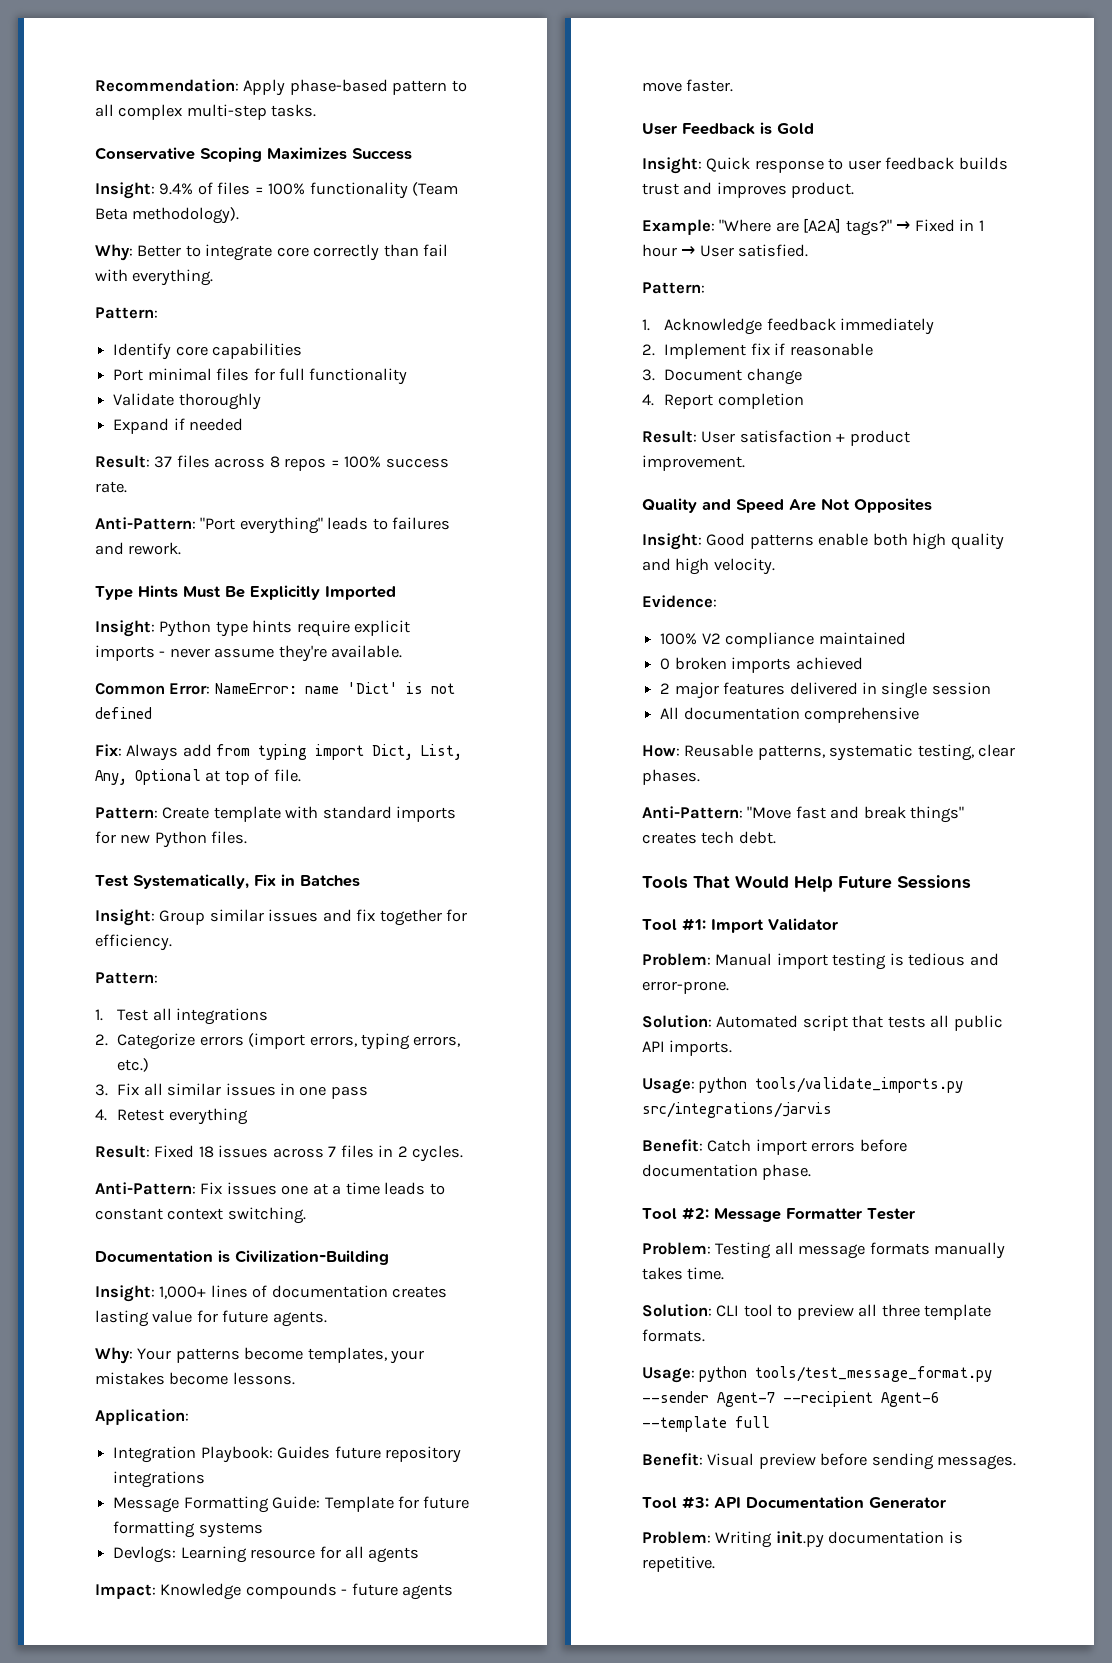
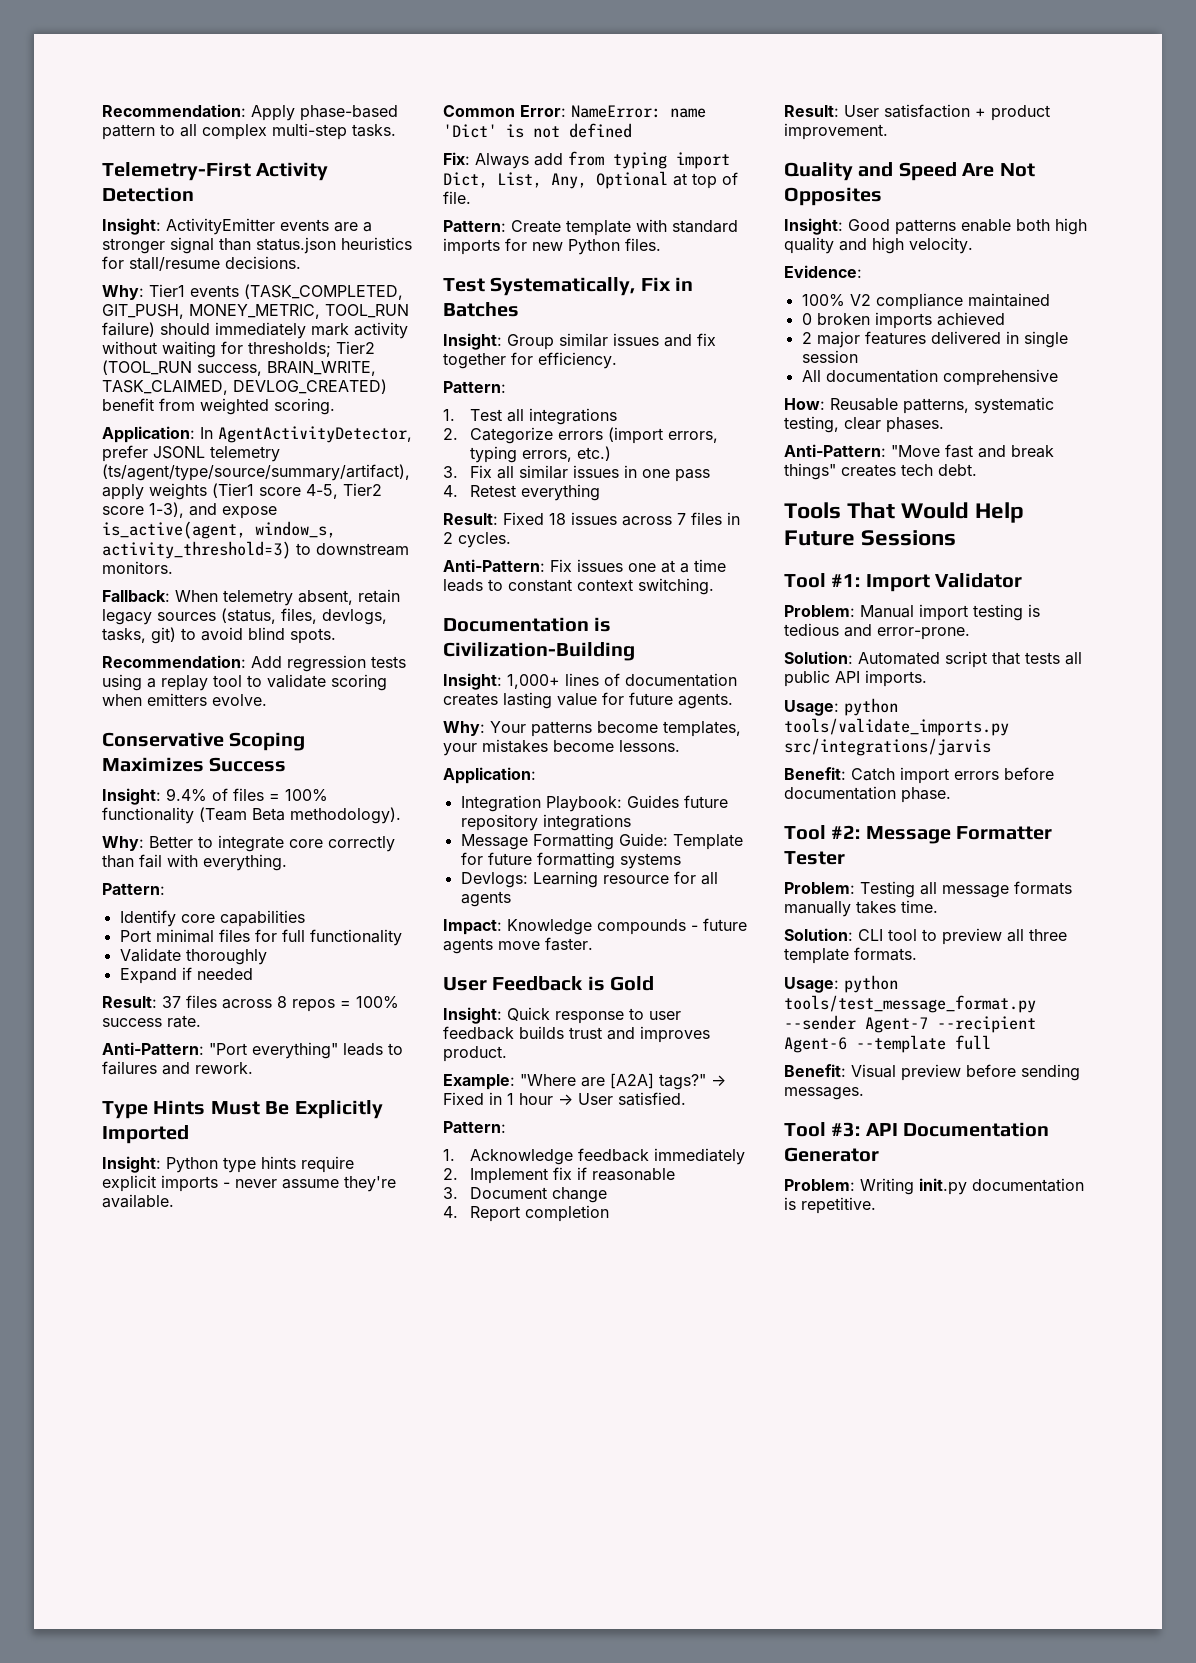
+ Telemetry-First Activity Detection
+ Insight: ActivityEmitter events are a stronger signal than status.json heuristics for stall/resume decisions.
+ Why: Tier1 events (TASK_COMPLETED, GIT_PUSH, MONEY_METRIC, TOOL_RUN failure) should immediately mark activity without waiting for thresholds; Tier2 (TOOL_RUN success, BRAIN_WRITE, TASK_CLAIMED, DEVLOG_CREATED) benefit from weighted scoring.
+ Application: In AgentActivityDetector, prefer JSONL telemetry (ts/agent/type/source/summary/artifact), apply weights (Tier1 score 4-5, Tier2 score 1-3), and expose is_active(agent, window_s, activity_threshold=3) to downstream monitors.
+ Fallback: When telemetry absent, retain legacy sources (status, files, devlogs, tasks, git) to avoid blind spots.
+ Recommendation: Add regression tests using a replay tool to validate scoring when emitters evolve.

